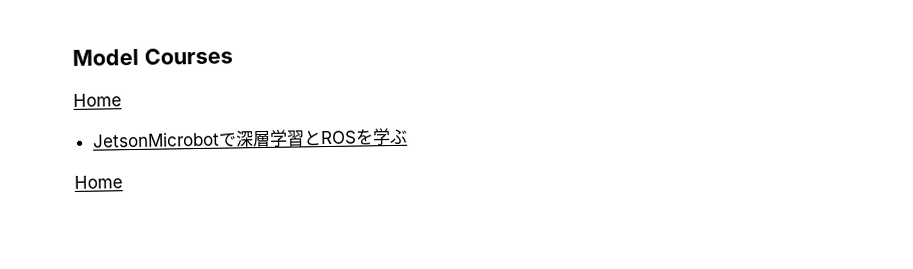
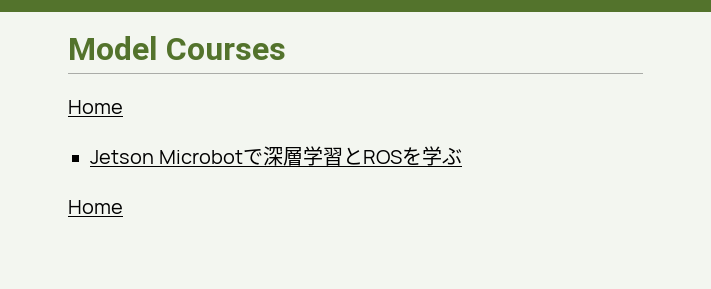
- JetsonMicrobotで深層学習とROSを学ぶ
+ Jetson Microbotで深層学習とROSを学ぶ

